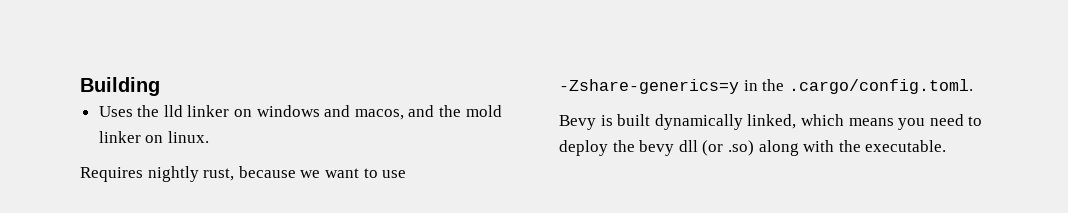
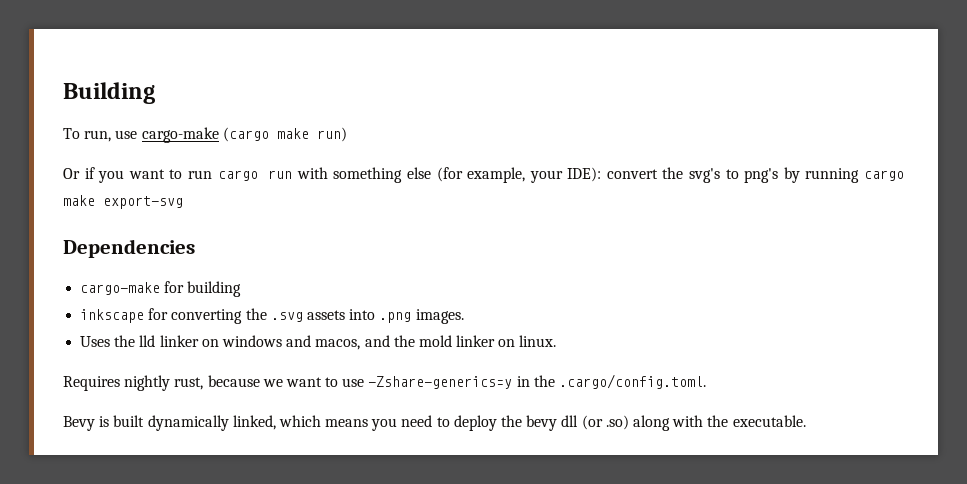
+ To run, use cargo-make (cargo make run)
+ Or if you want to run cargo run with something else (for example, your IDE): convert the svg's to png's by running cargo make export-svg
+ Dependencies
+ cargo-make for building
+ inkscape for converting the .svg assets into .png images.

